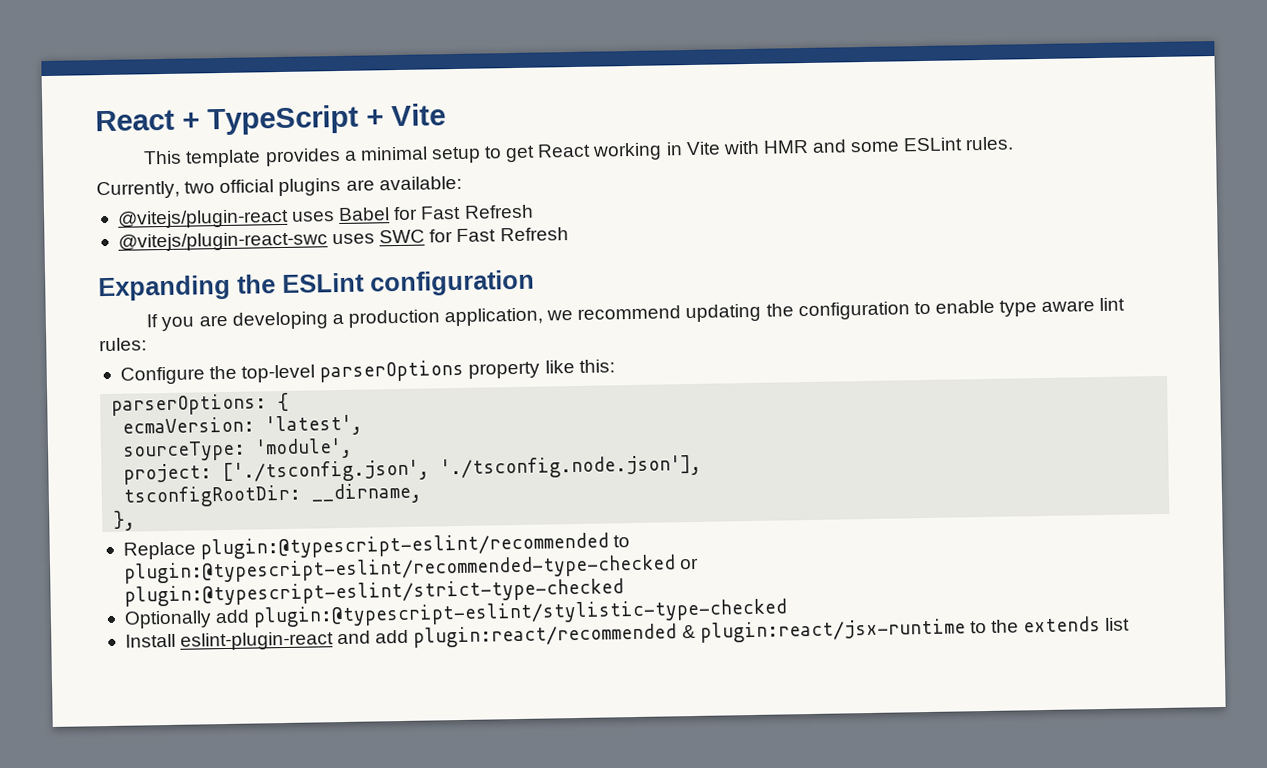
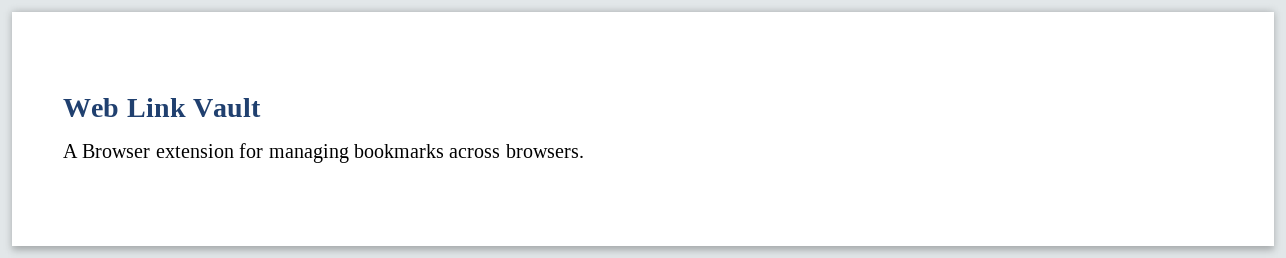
- React + TypeScript + Vite
- This template provides a minimal setup to get React working in Vite with HMR and some ESLint rules.
- Currently, two official plugins are available:
- @vitejs/plugin-react uses Babel for Fast Refresh
- @vitejs/plugin-react-swc uses SWC for Fast Refresh
- Expanding the ESLint configuration
- If you are developing a production application, we recommend updating the configuration to enable type aware lint rules:
- Configure the top-level parserOptions property like this:
- parserOptions: {
- ecmaVersion: 'latest',
- sourceType: 'module',
- project: ['./tsconfig.json', './tsconfig.node.json'],
- tsconfigRootDir: __dirname,
- },
- Replace plugin:@typescript-eslint/recommended to plugin:@typescript-eslint/recommended-type-checked or plugin:@typescript-eslint/strict-type-checked
- Optionally add plugin:@typescript-eslint/stylistic-type-checked
- Install eslint-plugin-react and add plugin:react/recommended & plugin:react/jsx-runtime to the extends list
+ Web Link Vault
+ A Browser extension for managing bookmarks across browsers.

